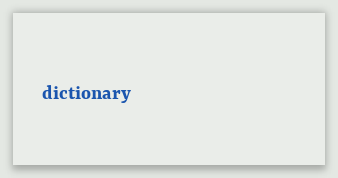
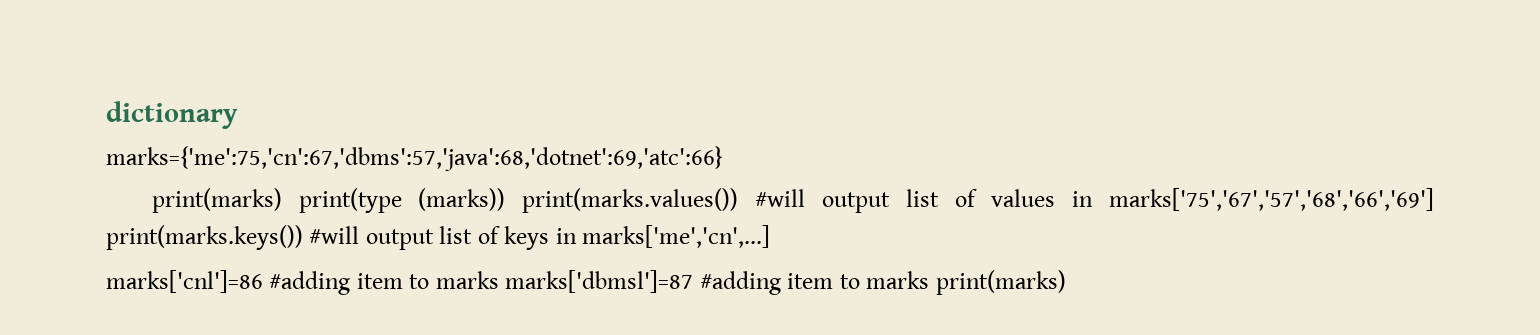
+ marks={'me':75,'cn':67,'dbms':57,'java':68,'dotnet':69,'atc':66}
+ print(marks) print(type (marks)) print(marks.values()) #will output list of values in marks['75','67','57','68','66','69'] print(marks.keys()) #will output list of keys in marks['me','cn',...]
+ marks['cnl']=86 #adding item to marks marks['dbmsl']=87 #adding item to marks print(marks)

